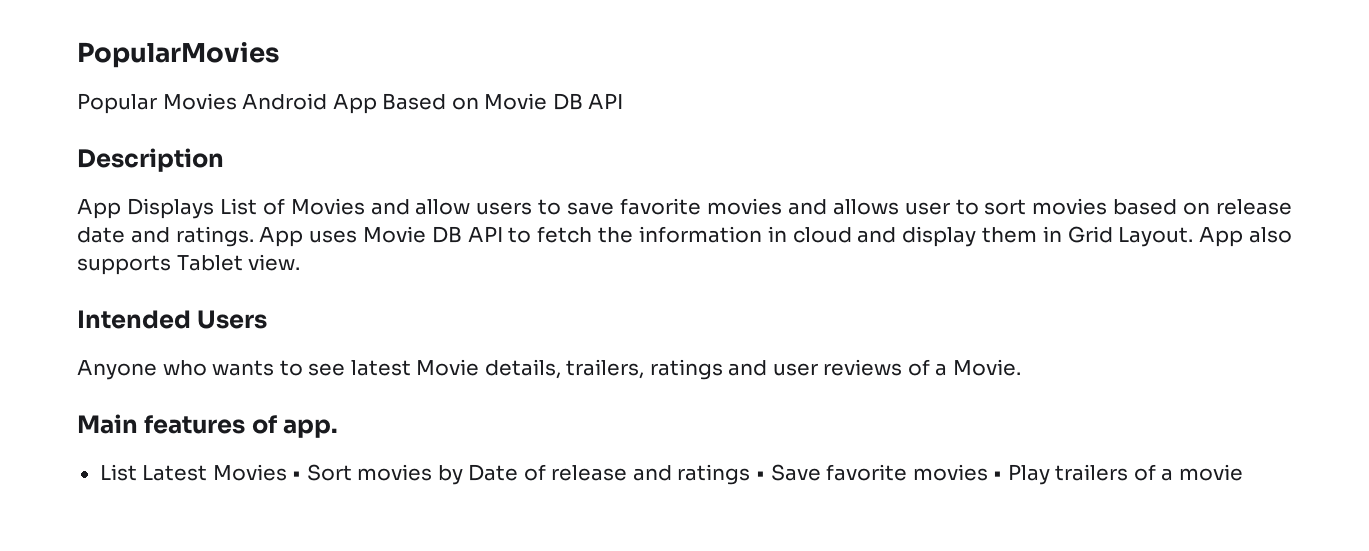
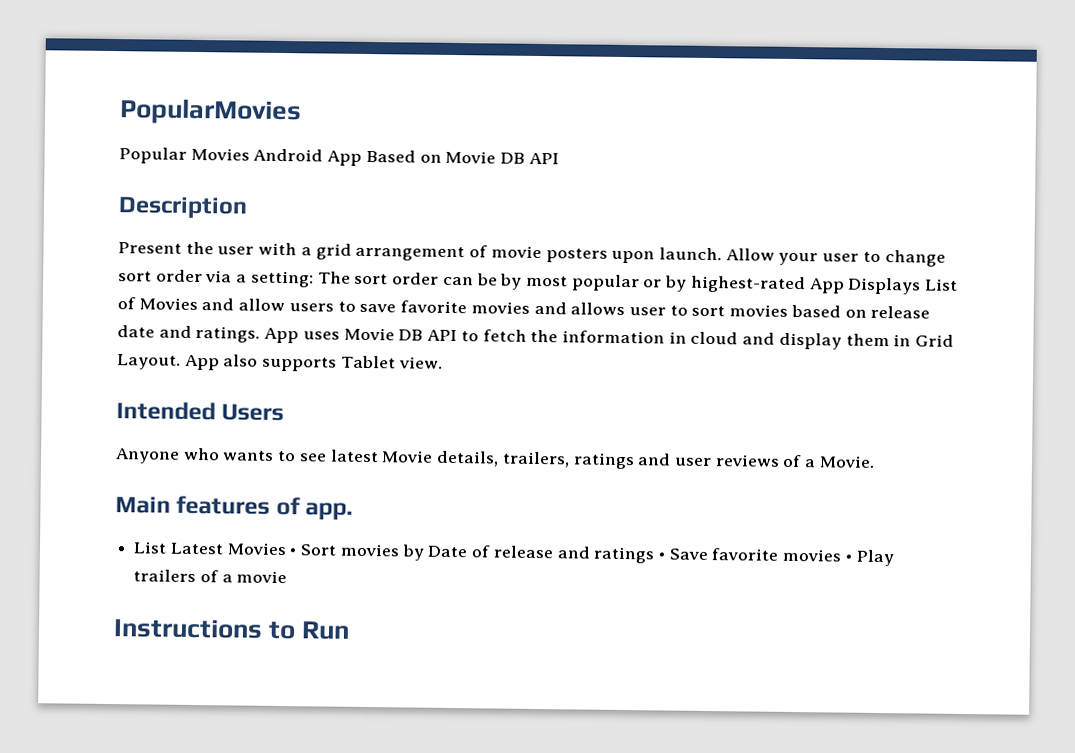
- App Displays List of Movies and allow users to save favorite movies and allows user to sort movies based on release date and ratings.
+ Present the user with a grid arrangement of movie posters upon launch. Allow your user to change sort order via a setting: The sort order can be by most popular or by highest-rated App Displays List of Movies and allow users to save favorite movies and allows user to sort movies based on release date and ratings.
+ Instructions to Run

